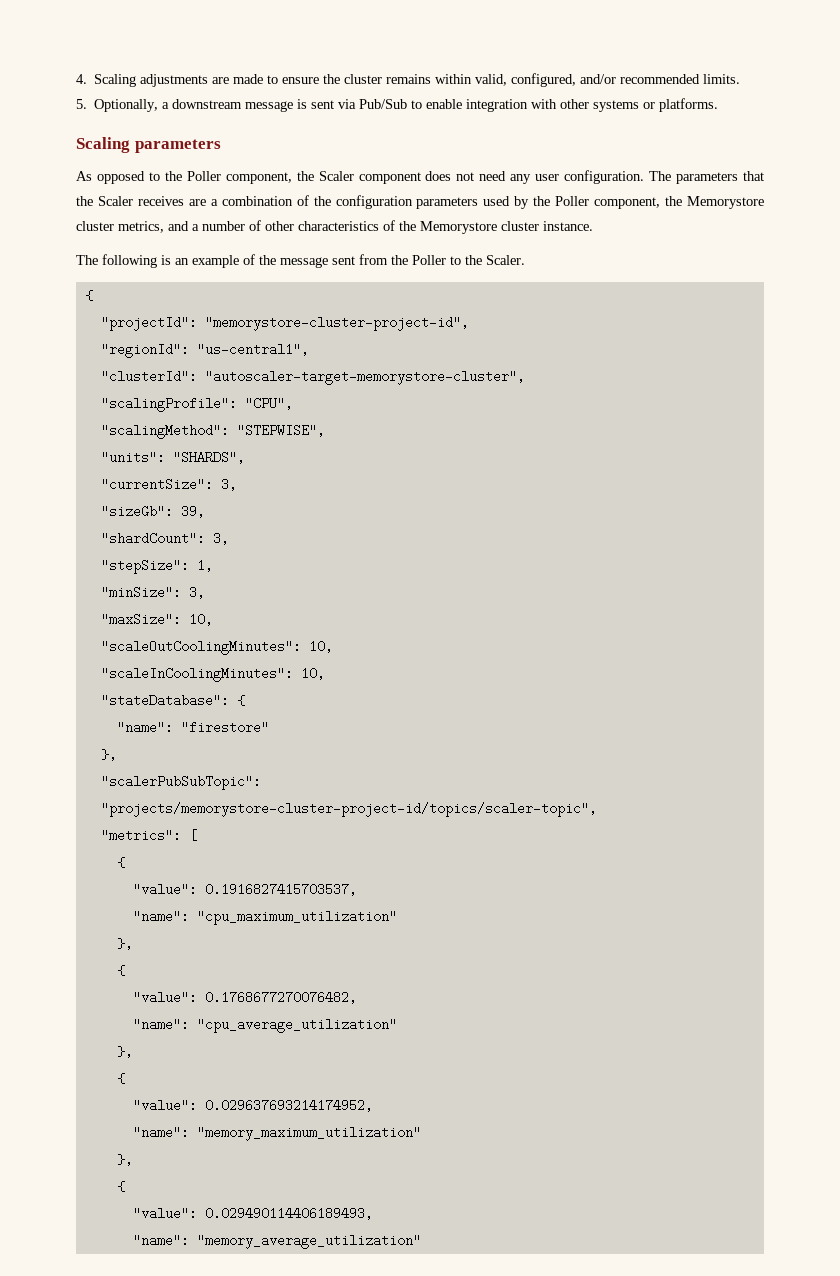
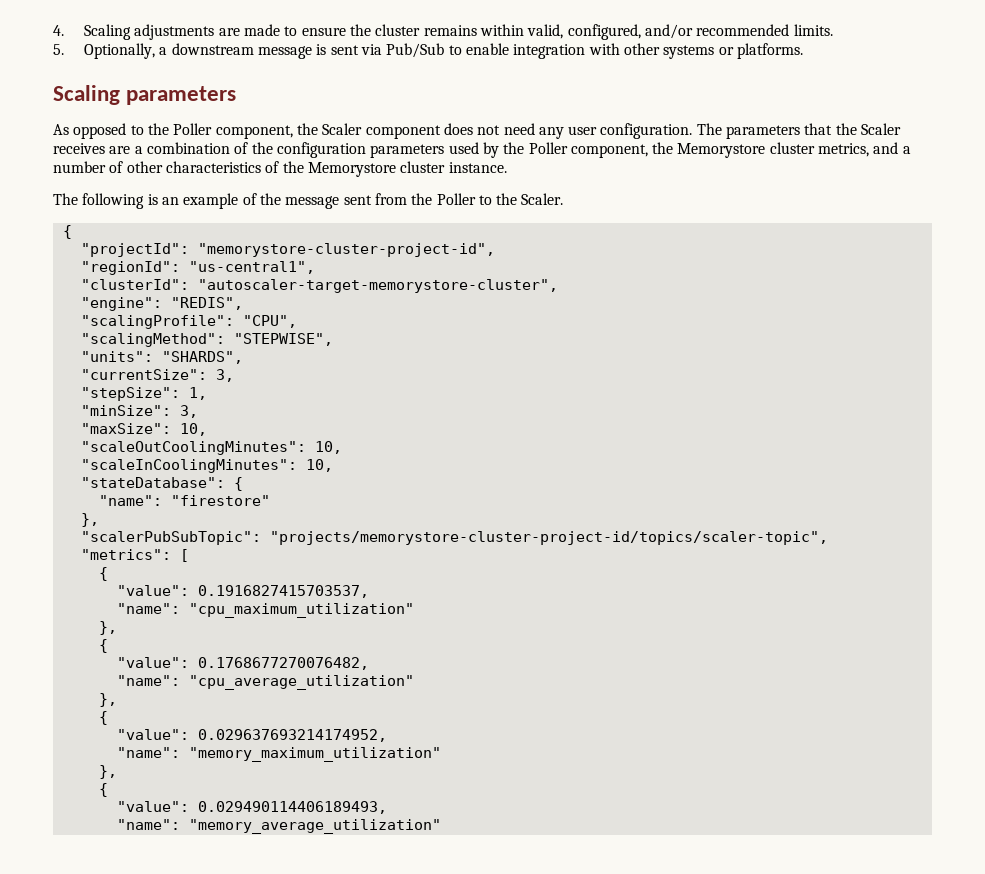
+ "engine": "REDIS",
- "sizeGb": 39,
- "shardCount": 3,

